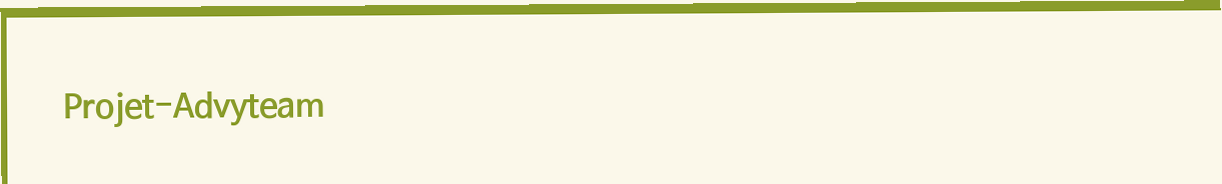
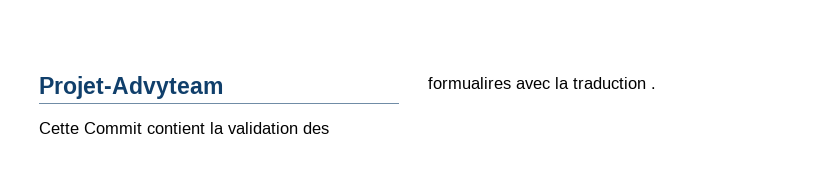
+ Cette Commit contient la validation des formualires avec la traduction .

